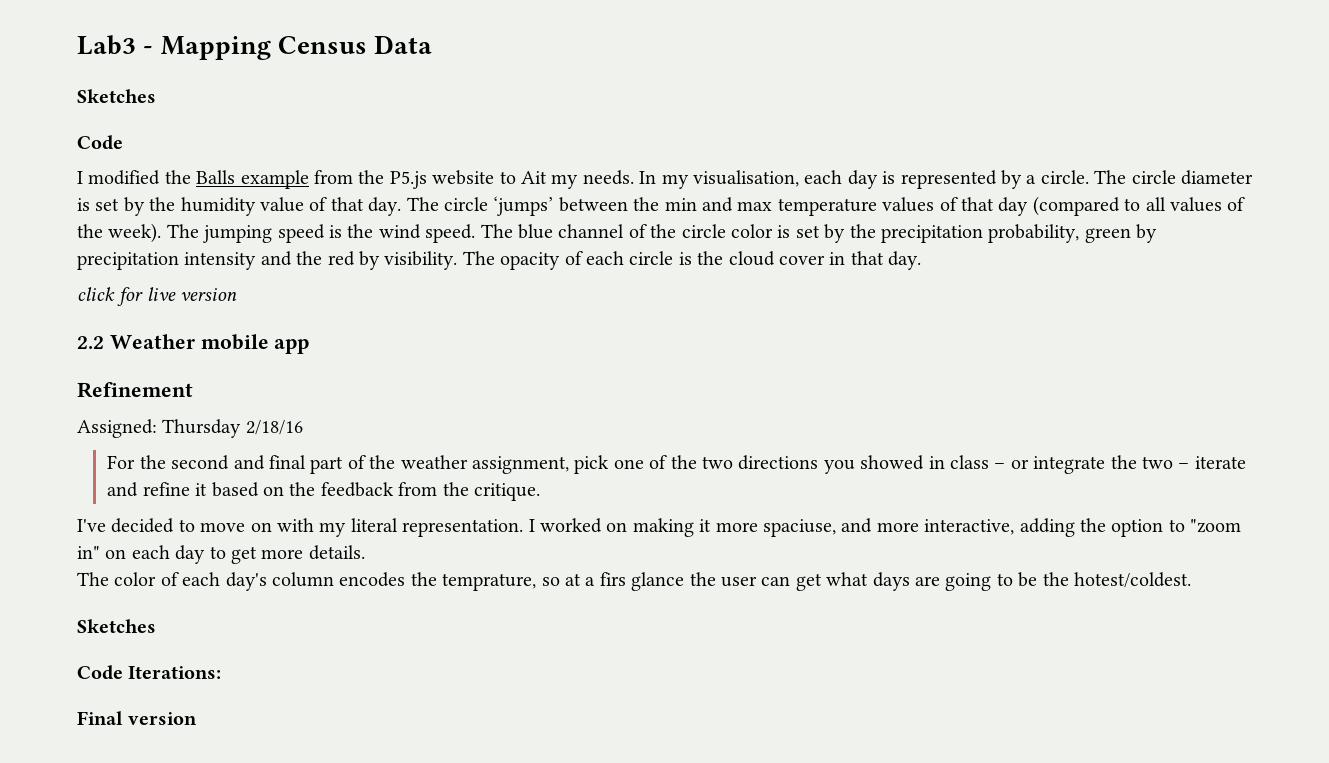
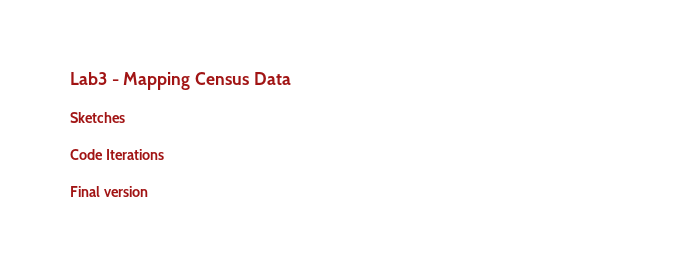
  Lab3 - Mapping Census Data
  Sketches
- Code
- I modified the Balls example from the P5.js website to Ait my needs. In my visualisation, each day is represented by a circle. The circle diameter is set by the humidity value of that day. The circle ‘jumps’ between the min and max temperature values of that day (compared to all values of the week). The jumping speed is the wind speed. The blue channel of the circle color is set by the precipitation probability, green by precipitation intensity and the red by visibility. The opacity of each circle is the cloud cover in that day.
- click for live version
- 2.2 Weather mobile app
- Refinement
- Assigned: Thursday 2/18/16
- For the second and final part of the weather assignment, pick one of the two directions you showed in class – or integrate the two – iterate and refine it based on the feedback from the critique.
- I've decided to move on with my literal representation. I worked on making it more spaciuse, and more interactive, adding the option to "zoom in" on each day to get more details.
- The color of each day's column encodes the temprature, so at a firs glance the user can get what days are going to be the hotest/coldest.
- Sketches
- Code Iterations:
+ Code Iterations

